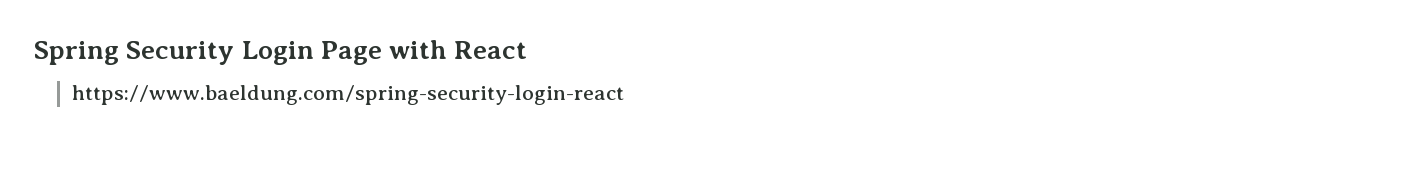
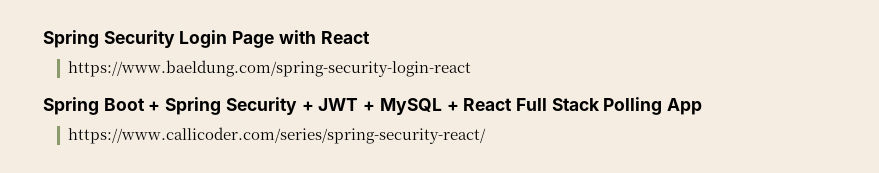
+ Spring Boot + Spring Security + JWT + MySQL + React Full Stack Polling App
+ https://www.callicoder.com/series/spring-security-react/

